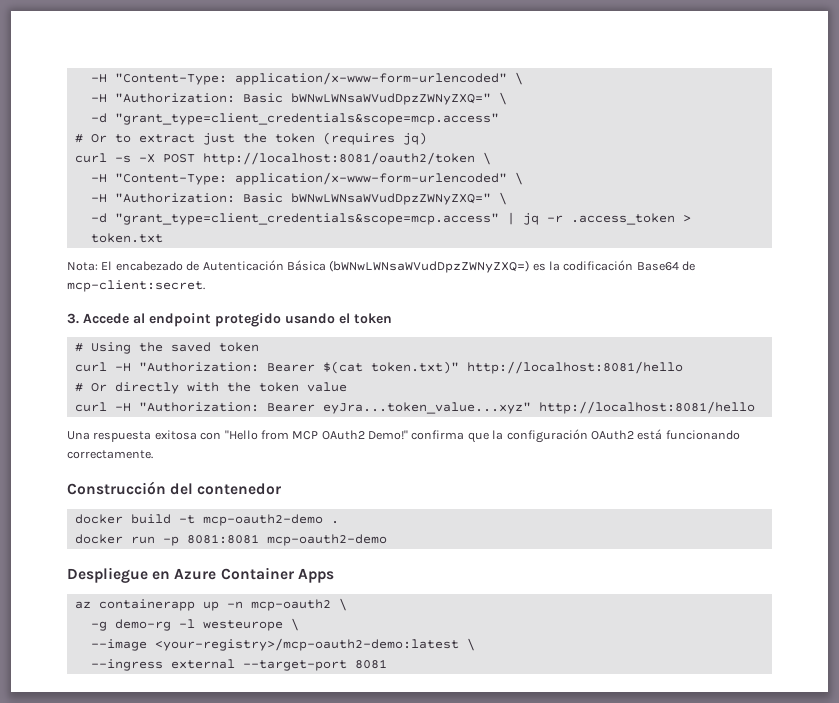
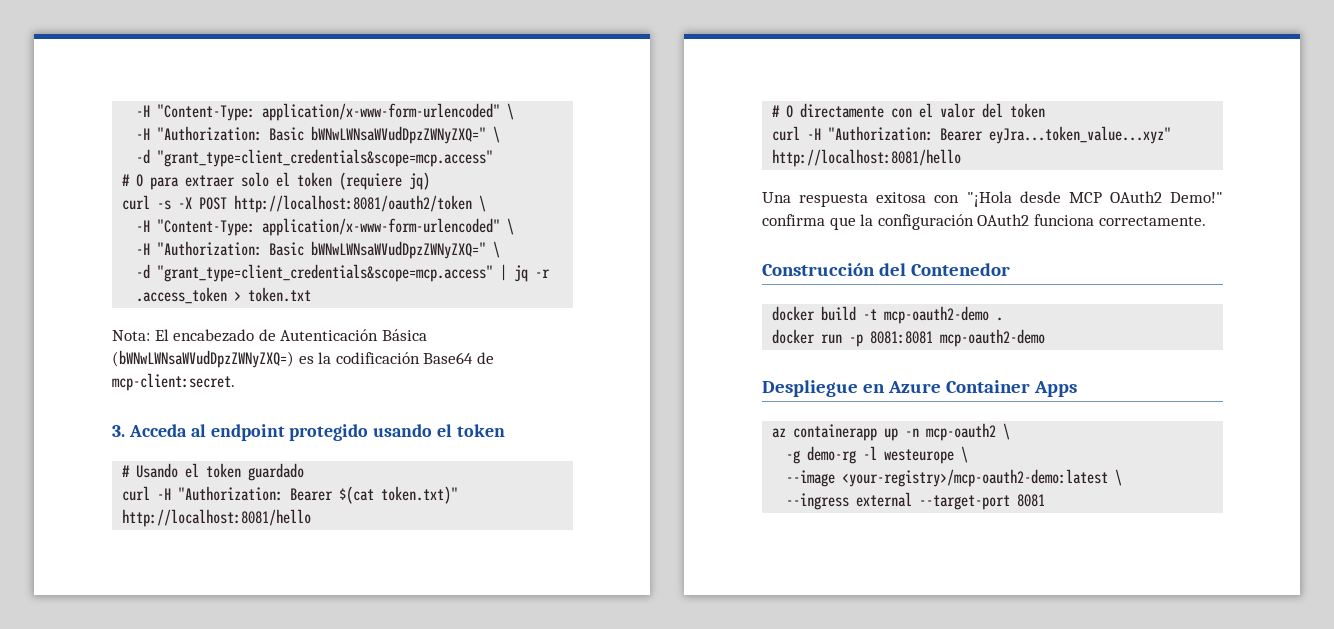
- # Or to extract just the token (requires jq)
+ # O para extraer solo el token (requiere jq)
- 3. Accede al endpoint protegido usando el token
+ 3. Acceda al endpoint protegido usando el token
- # Using the saved token
+ # Usando el token guardado
- # Or directly with the token value
+ # O directamente con el valor del token
- Una respuesta exitosa con "Hello from MCP OAuth2 Demo!" confirma que la configuración OAuth2 está funcionando correctamente.
+ Una respuesta exitosa con "¡Hola desde MCP OAuth2 Demo!" confirma que la configuración OAuth2 funciona correctamente.
- Construcción del contenedor
+ Construcción del Contenedor

